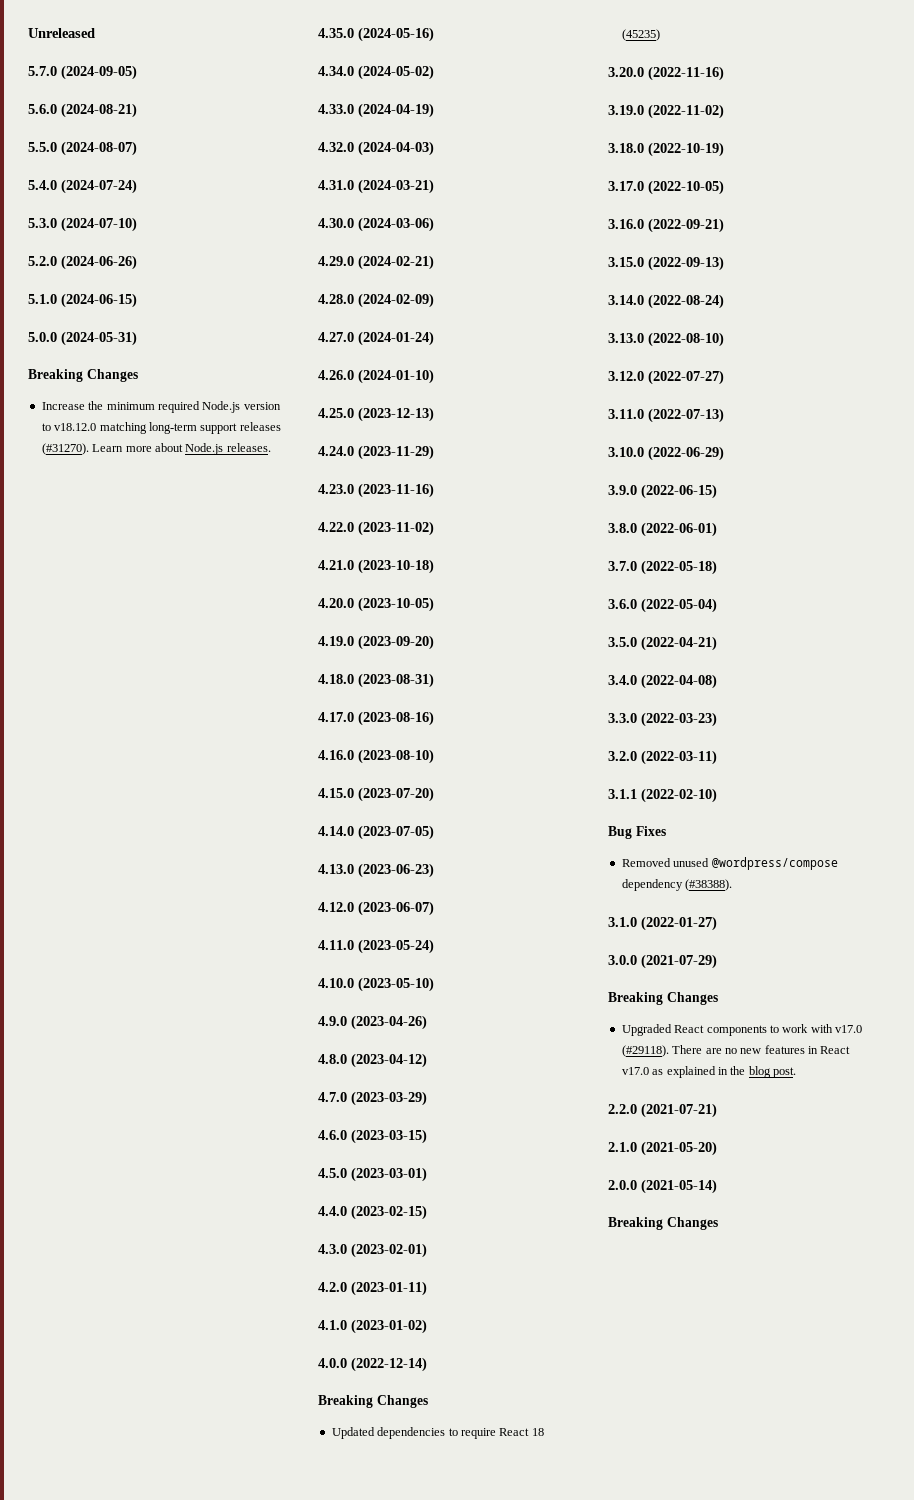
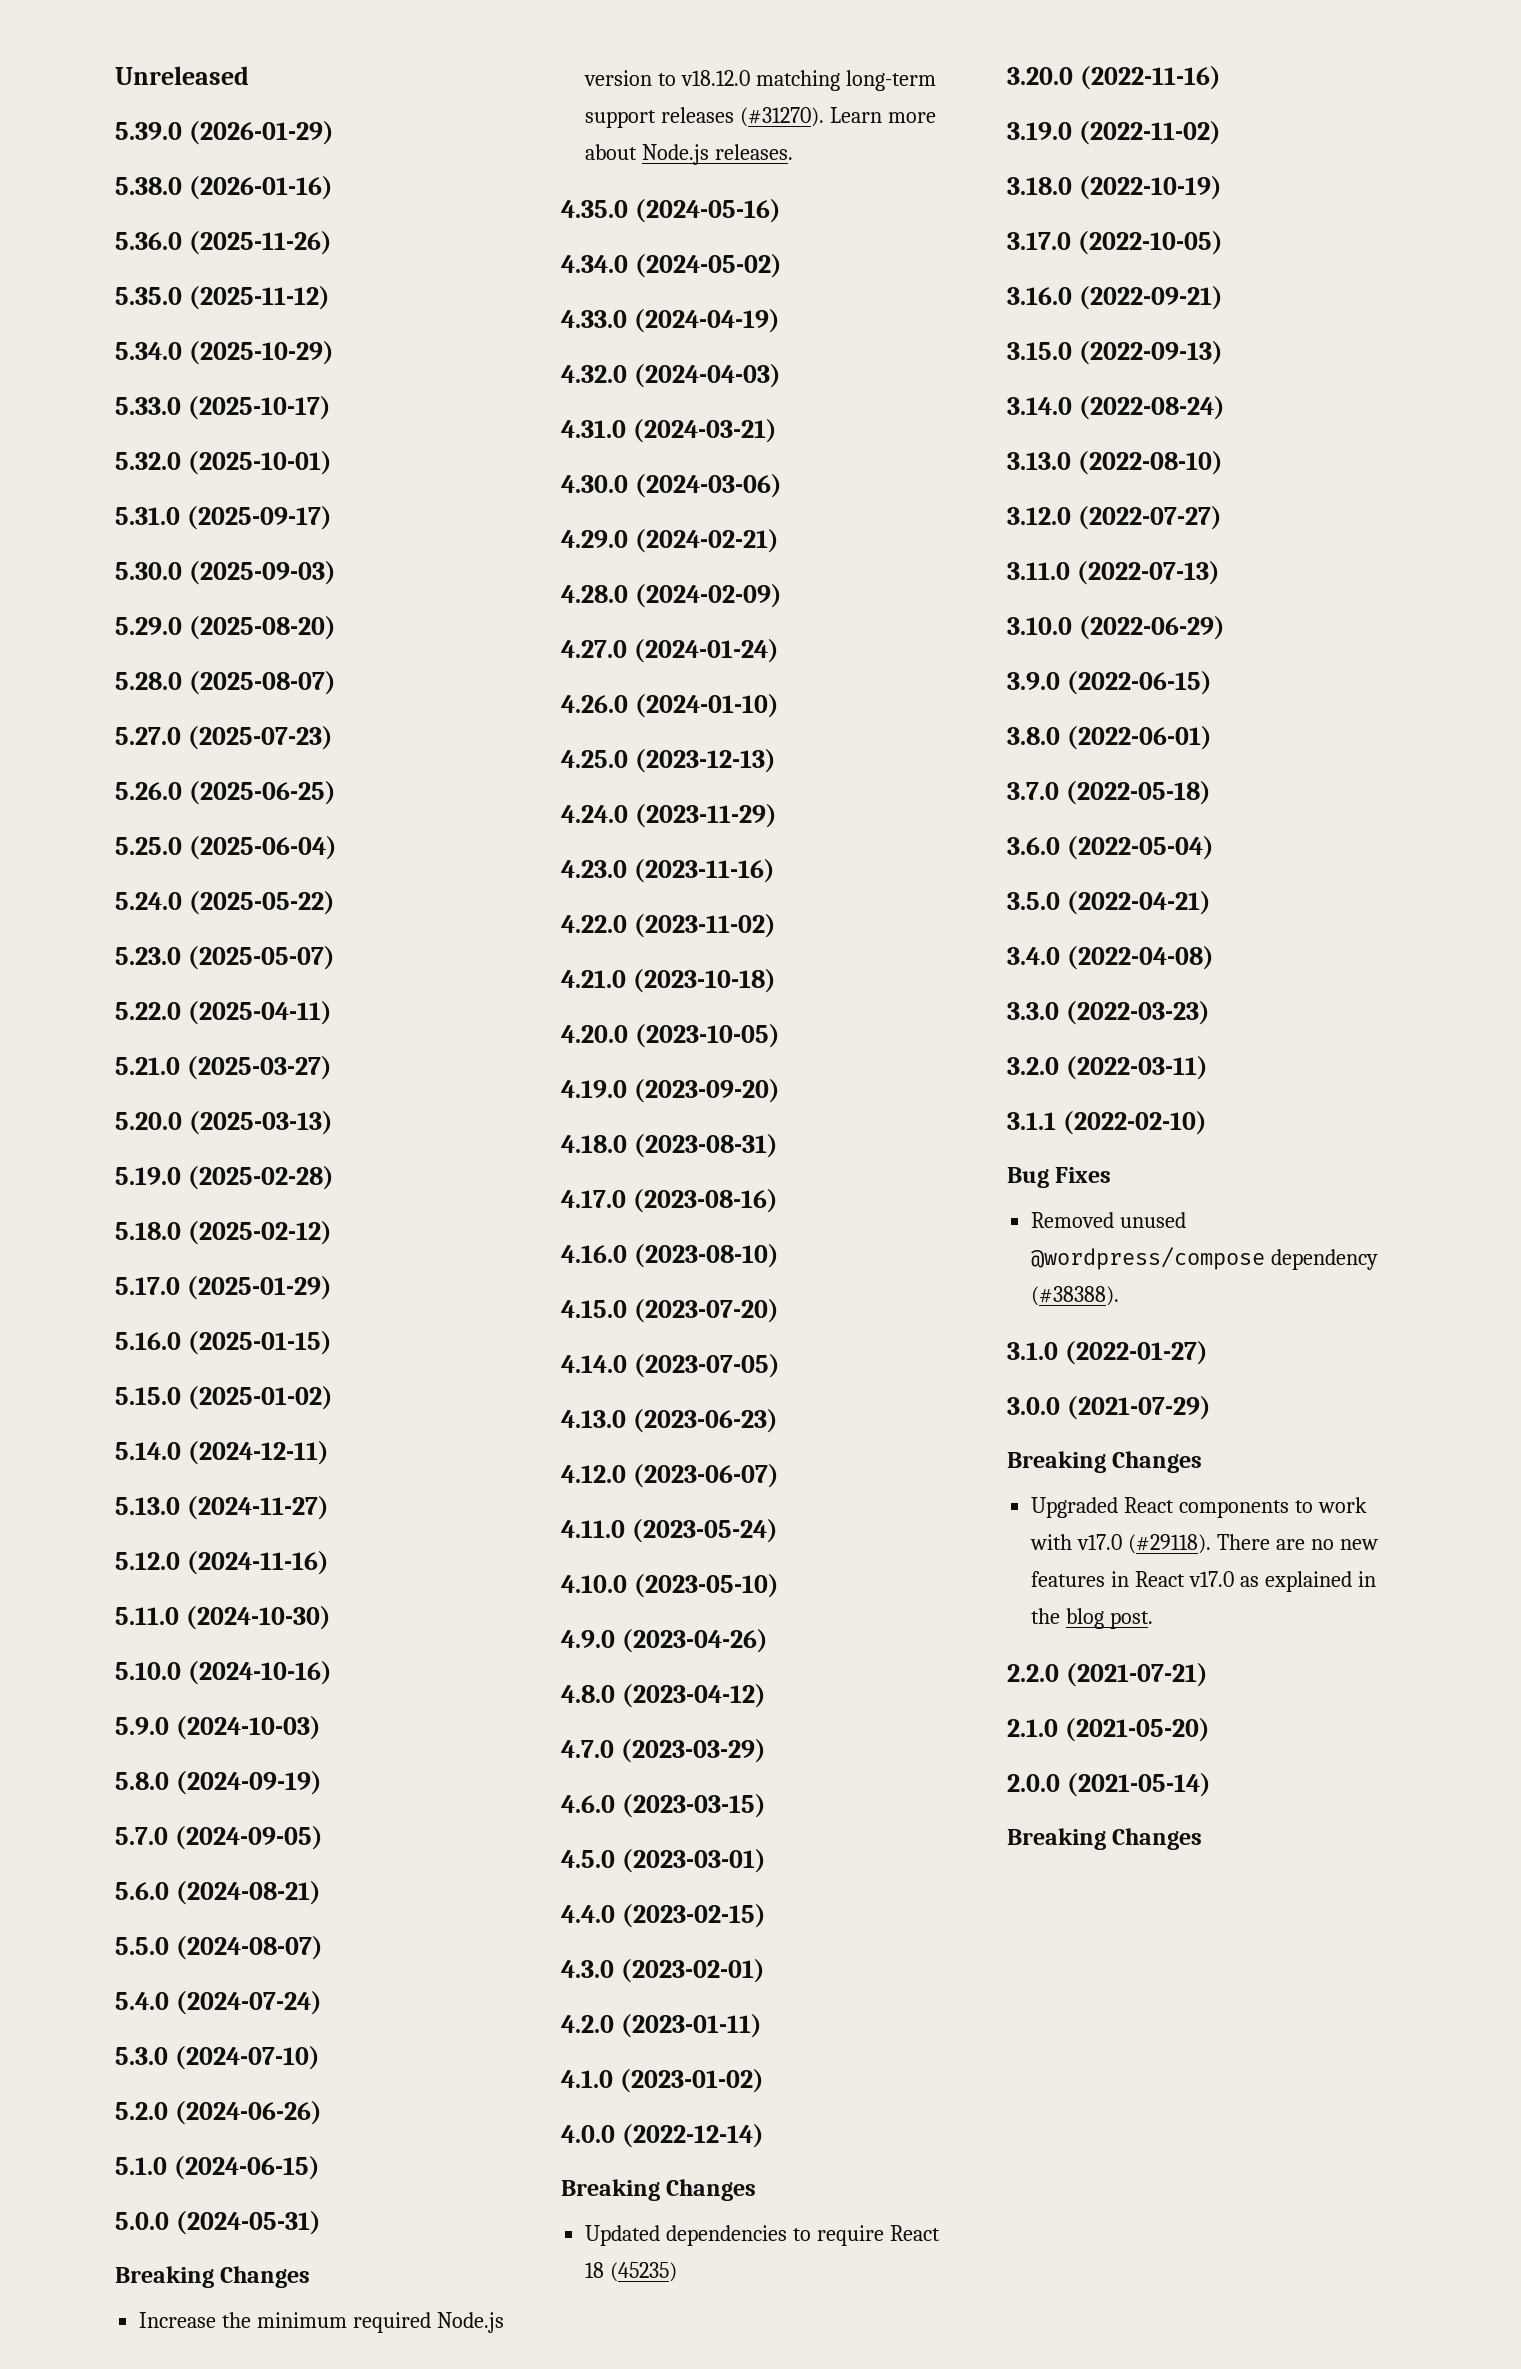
+ 5.39.0 (2026-01-29)
+ 5.38.0 (2026-01-16)
+ 5.36.0 (2025-11-26)
+ 5.35.0 (2025-11-12)
+ 5.34.0 (2025-10-29)
+ 5.33.0 (2025-10-17)
+ 5.32.0 (2025-10-01)
+ 5.31.0 (2025-09-17)
+ 5.30.0 (2025-09-03)
+ 5.29.0 (2025-08-20)
+ 5.28.0 (2025-08-07)
+ 5.27.0 (2025-07-23)
+ 5.26.0 (2025-06-25)
+ 5.25.0 (2025-06-04)
+ 5.24.0 (2025-05-22)
+ 5.23.0 (2025-05-07)
+ 5.22.0 (2025-04-11)
+ 5.21.0 (2025-03-27)
+ 5.20.0 (2025-03-13)
+ 5.19.0 (2025-02-28)
+ 5.18.0 (2025-02-12)
+ 5.17.0 (2025-01-29)
+ 5.16.0 (2025-01-15)
+ 5.15.0 (2025-01-02)
+ 5.14.0 (2024-12-11)
+ 5.13.0 (2024-11-27)
+ 5.12.0 (2024-11-16)
+ 5.11.0 (2024-10-30)
+ 5.10.0 (2024-10-16)
+ 5.9.0 (2024-10-03)
+ 5.8.0 (2024-09-19)

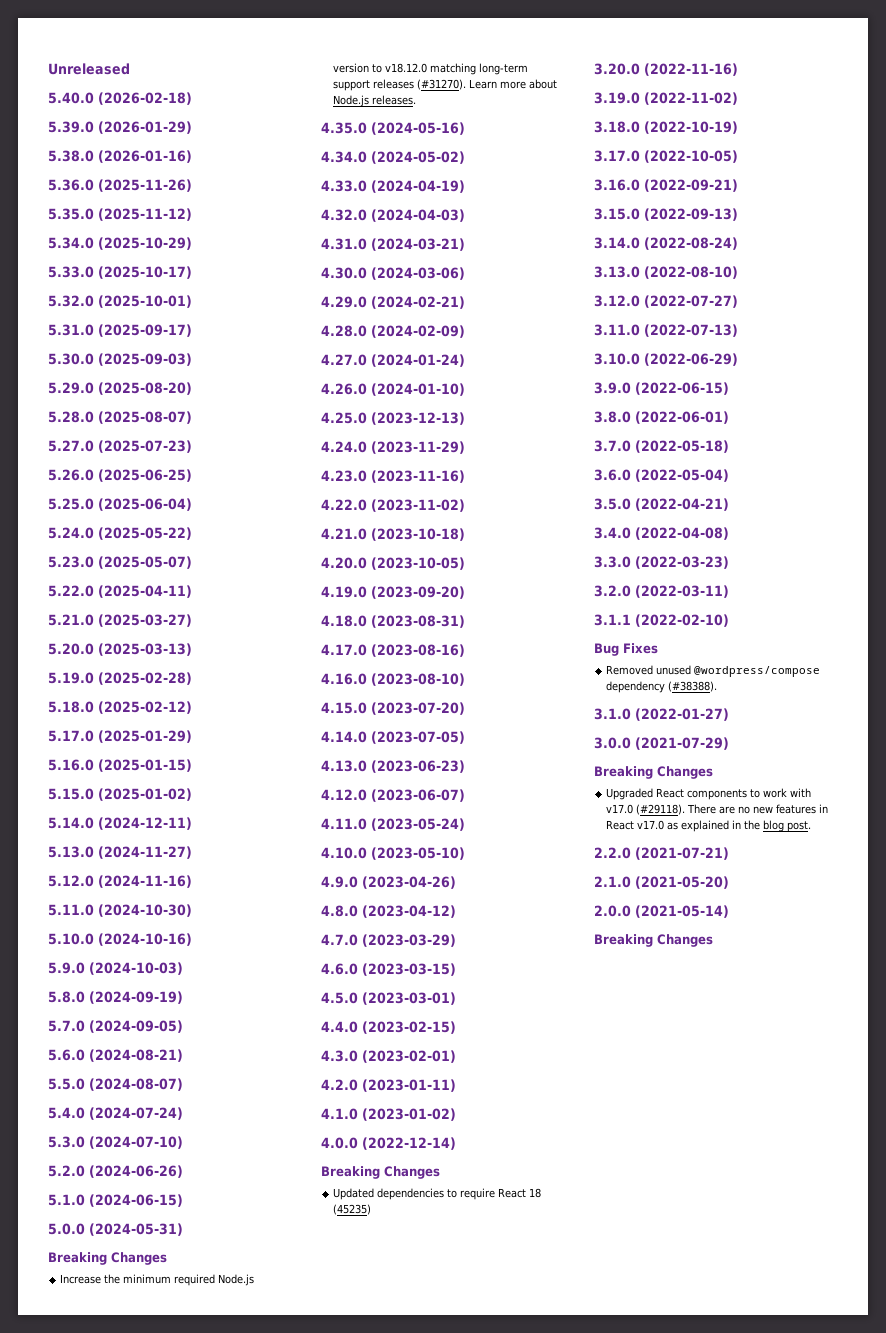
+ 5.40.0 (2026-02-18)

